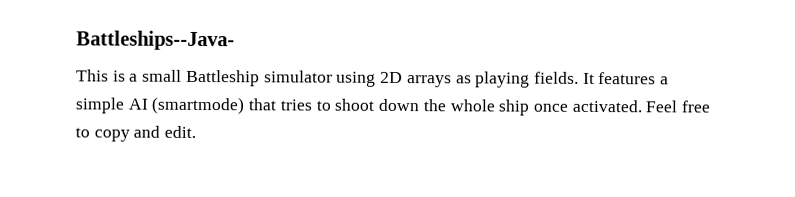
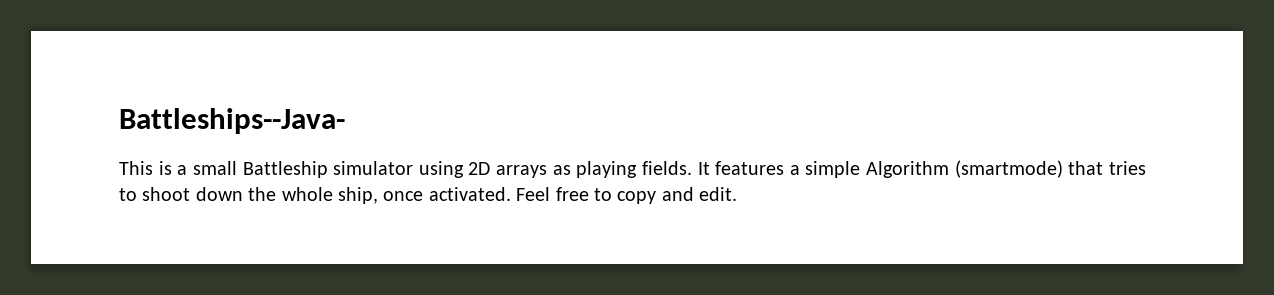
- It features a simple AI (smartmode) that tries to shoot down the whole ship once activated.
+ It features a simple Algorithm (smartmode) that tries to shoot down the whole ship, once activated.

